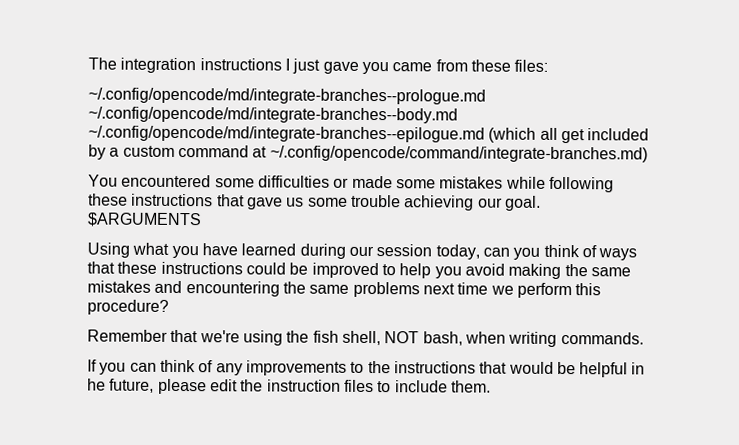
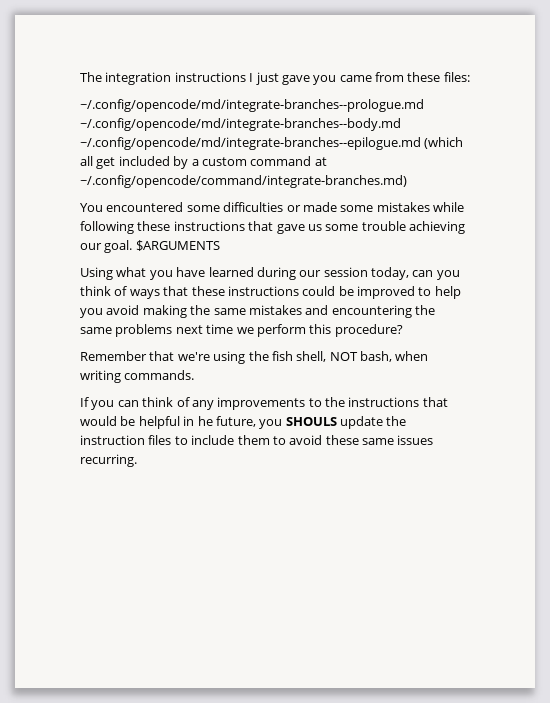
- If you can think of any improvements to the instructions that would be helpful in he future, please edit the instruction files to include them.
+ If you can think of any improvements to the instructions that would be helpful in he future, you SHOULS update the instruction files to include them to avoid these same issues recurring.

